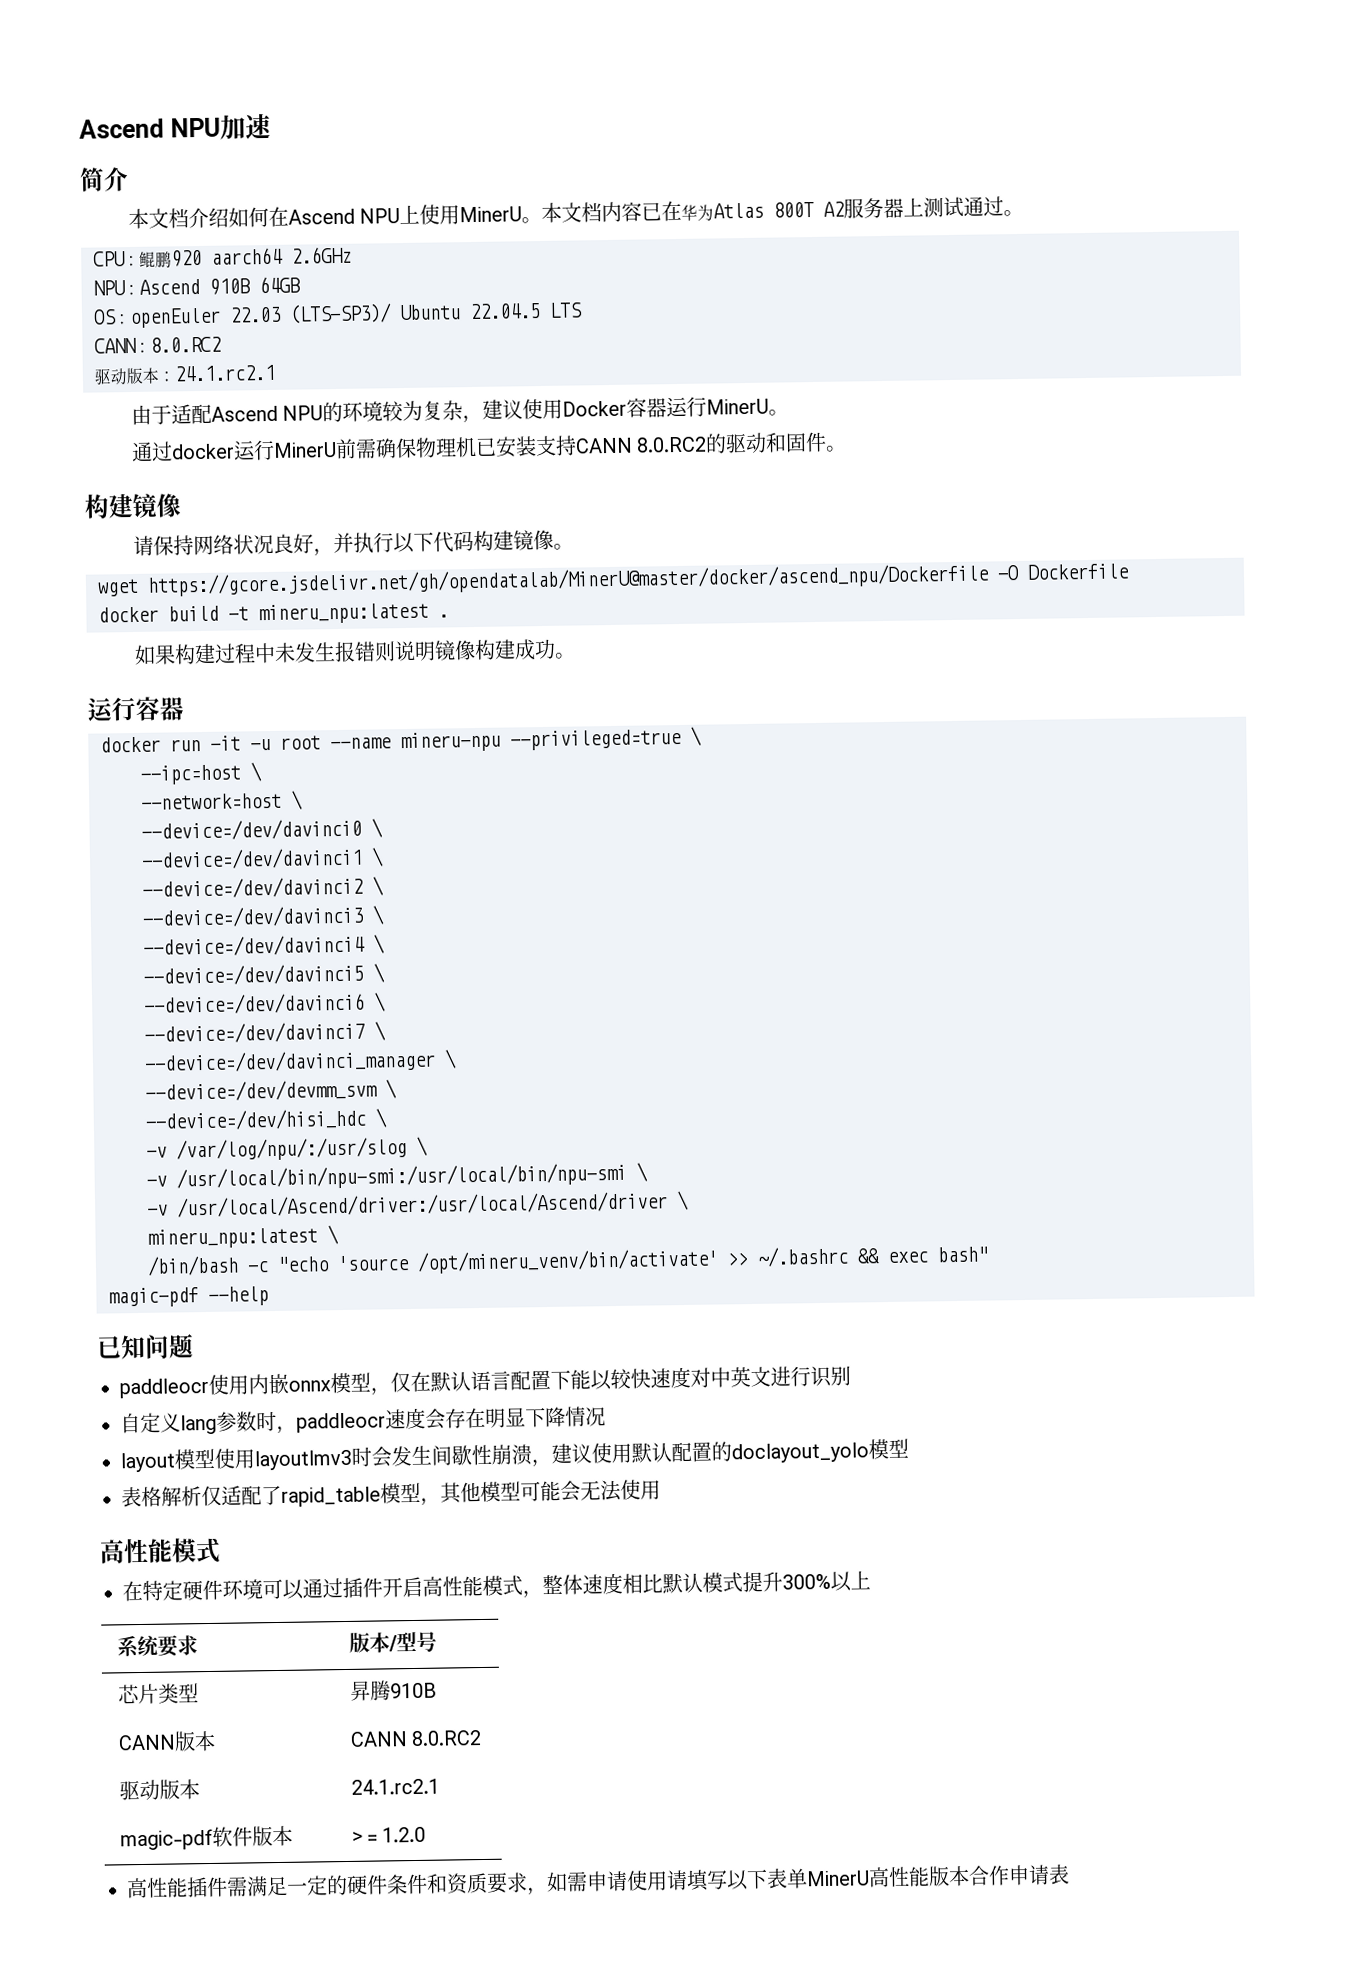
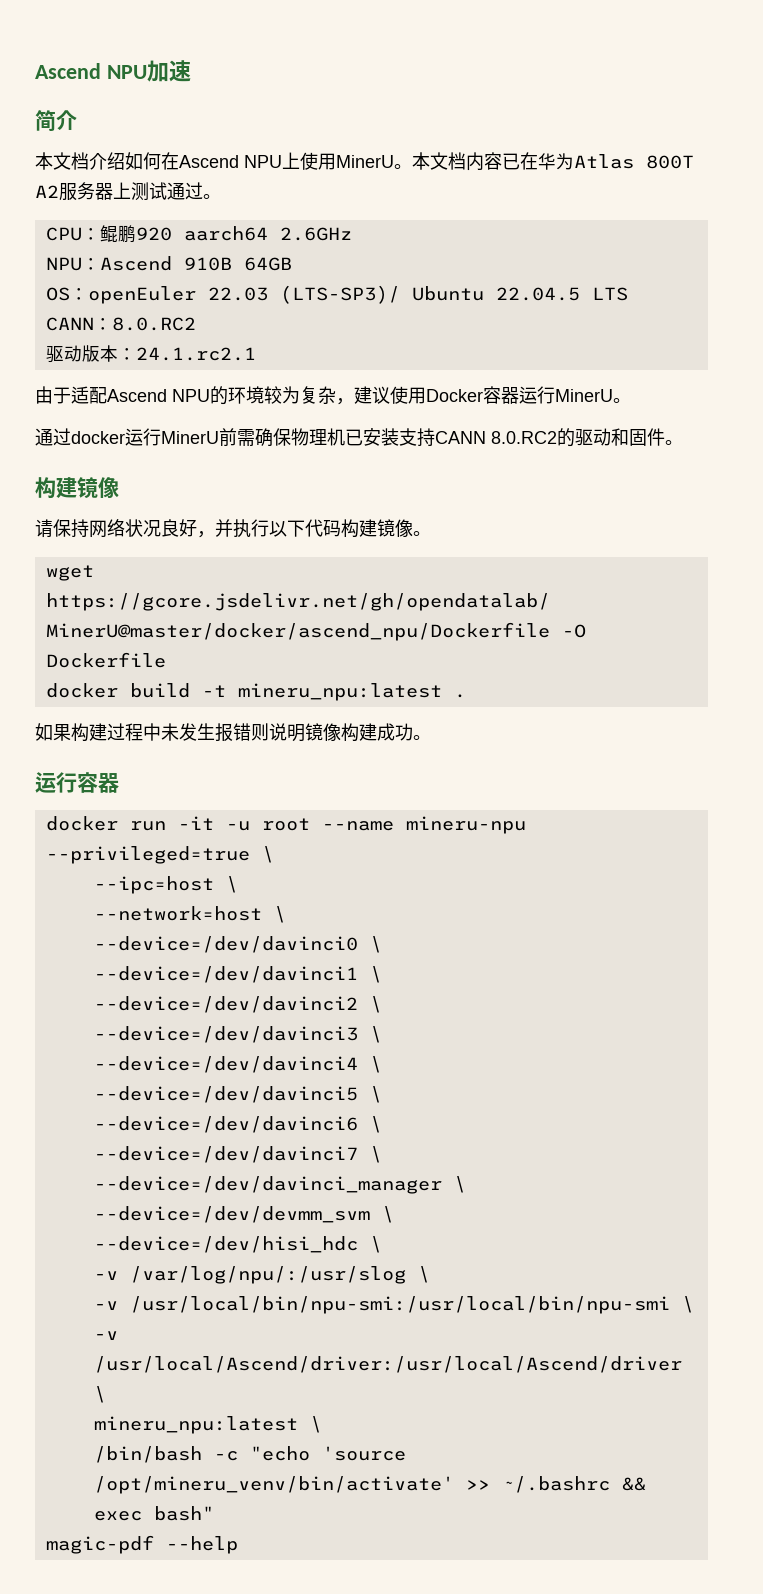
- 已知问题
- paddleocr使用内嵌onnx模型，仅在默认语言配置下能以较快速度对中英文进行识别
- 自定义lang参数时，paddleocr速度会存在明显下降情况
- layout模型使用layoutlmv3时会发生间歇性崩溃，建议使用默认配置的doclayout_yolo模型
- 表格解析仅适配了rapid_table模型，其他模型可能会无法使用
- 高性能模式
- 在特定硬件环境可以通过插件开启高性能模式，整体速度相比默认模式提升300%以上
- 系统要求 | 版本/型号
- 芯片类型 | 昇腾910B
- CANN版本 | CANN 8.0.RC2
- 驱动版本 | 24.1.rc2.1
- magic-pdf软件版本 | > = 1.2.0
- 高性能插件需满足一定的硬件条件和资质要求，如需申请使用请填写以下表单MinerU高性能版本合作申请表

